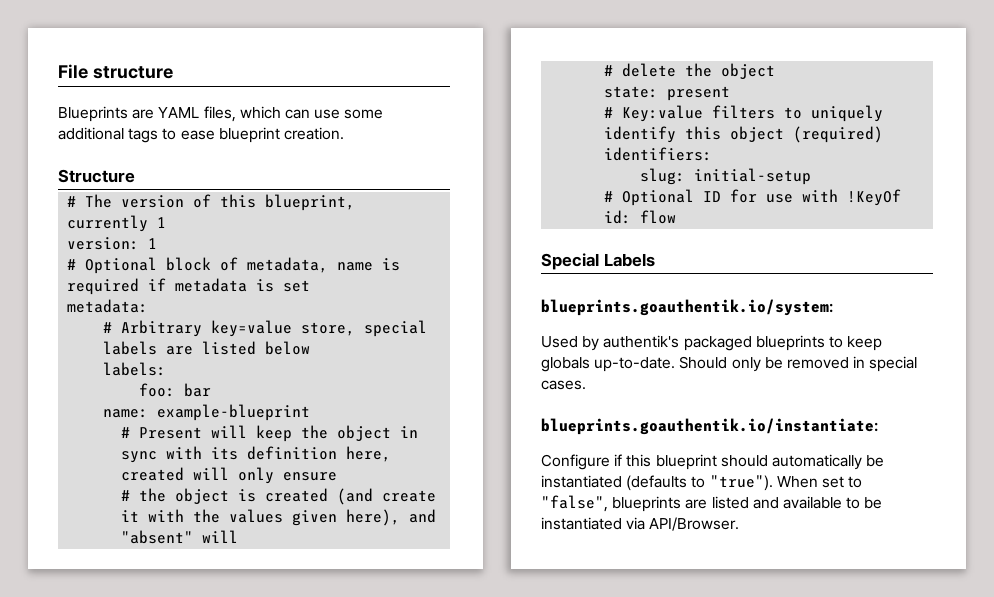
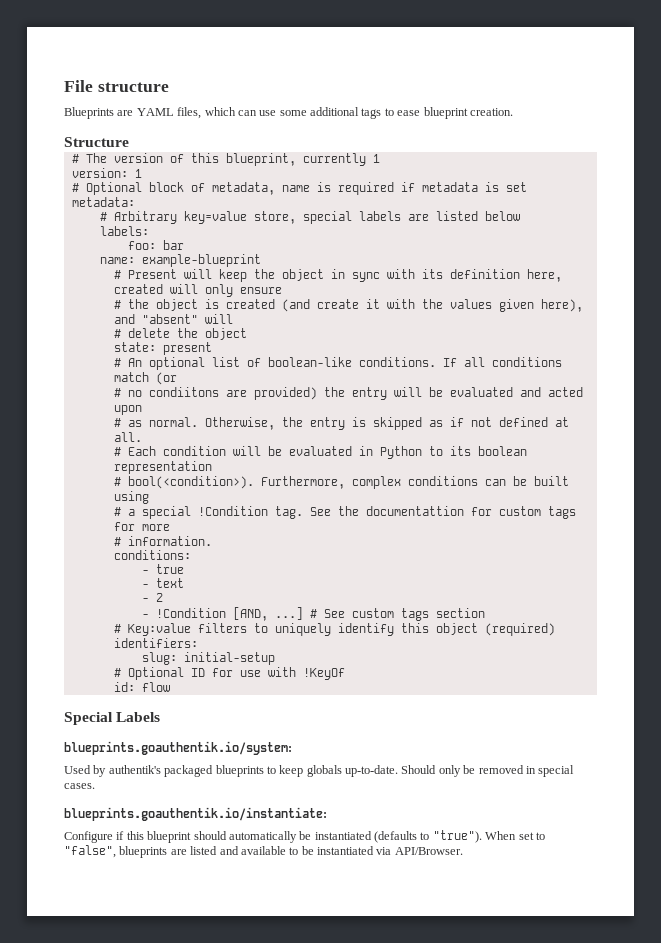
+ # An optional list of boolean-like conditions. If all conditions match (or
+ # no condiitons are provided) the entry will be evaluated and acted upon
+ # as normal. Otherwise, the entry is skipped as if not defined at all.
+ # Each condition will be evaluated in Python to its boolean representation
+ # bool(<condition>). Furthermore, complex conditions can be built using
+ # a special !Condition tag. See the documentattion for custom tags for more
+ # information.
+ conditions:
+ - true
+ - text
+ - 2
+ - !Condition [AND, ...] # See custom tags section

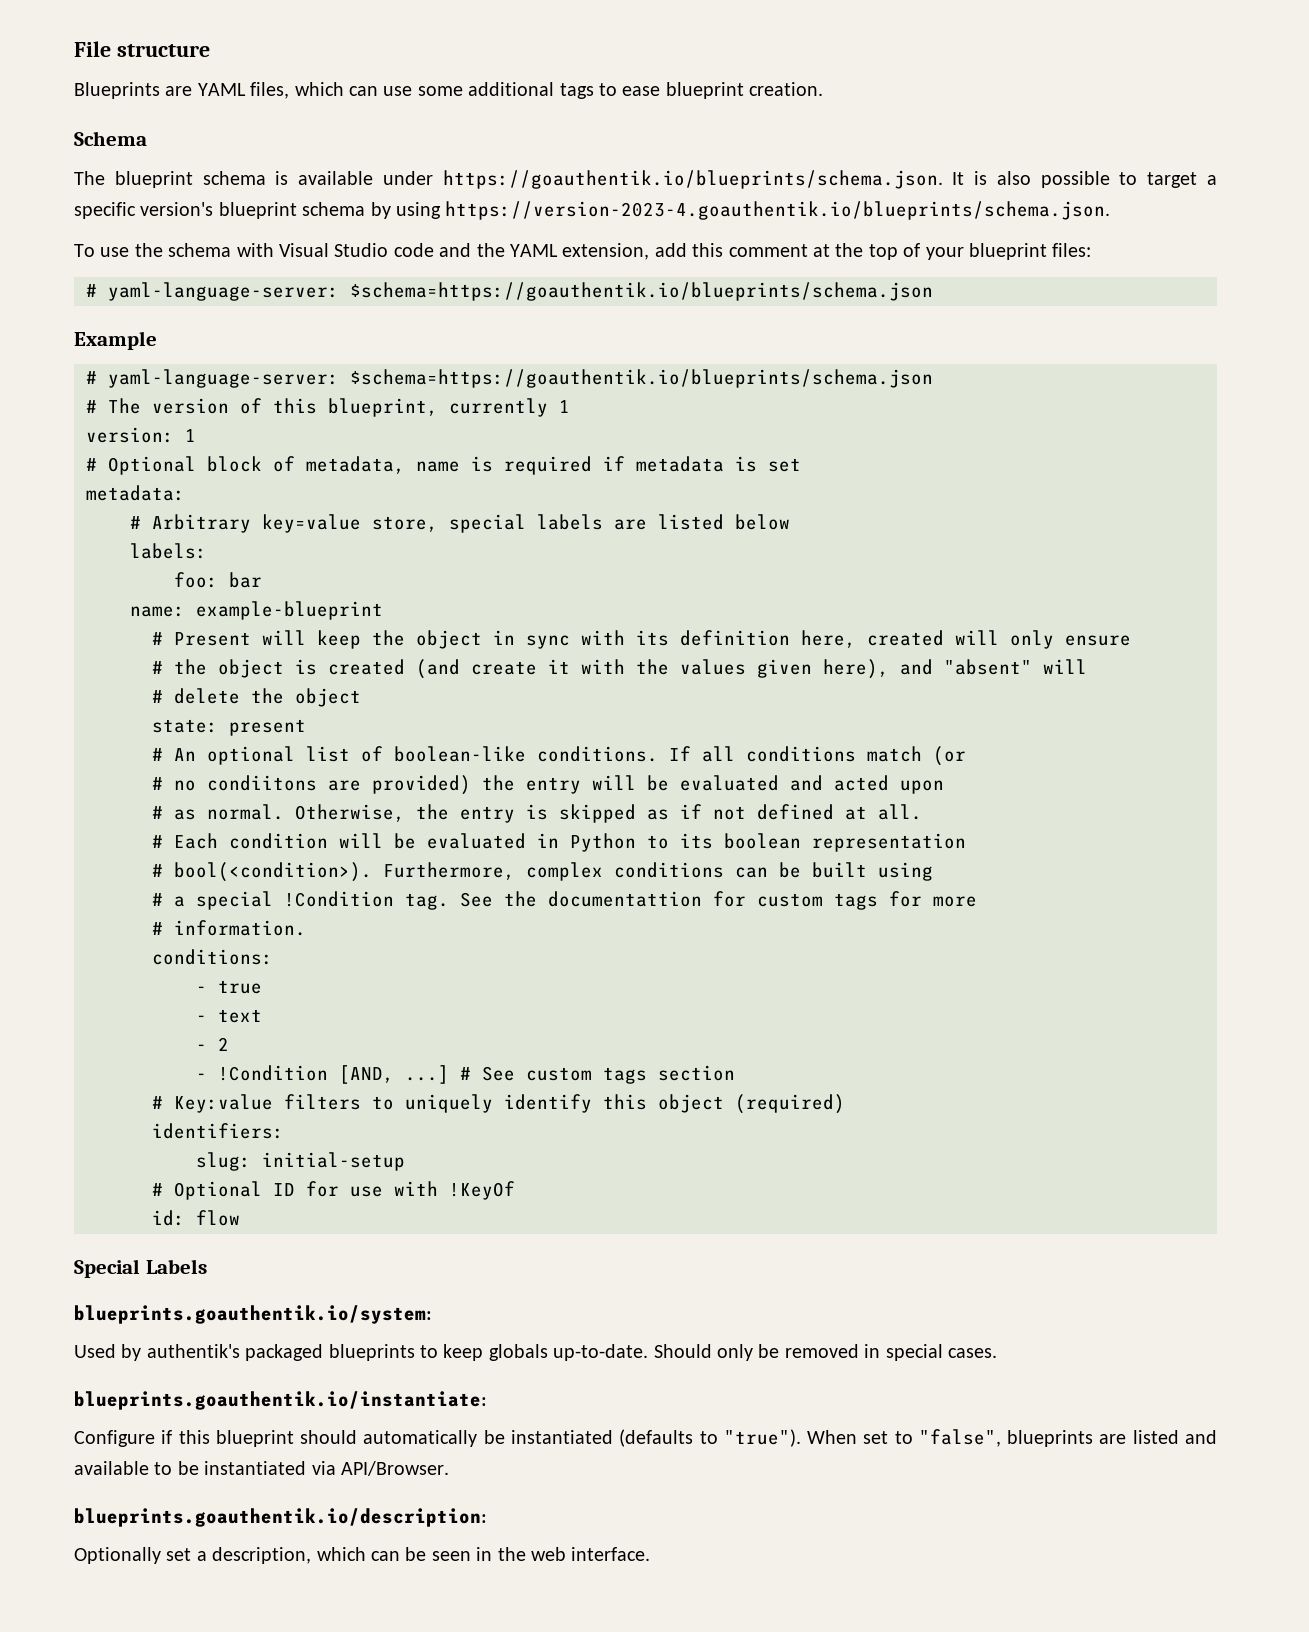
- Structure
+ Schema
+ The blueprint schema is available under https://goauthentik.io/blueprints/schema.json. It is also possible to target a specific version's blueprint schema by using https://version-2023-4.goauthentik.io/blueprints/schema.json.
+ To use the schema with Visual Studio code and the YAML extension, add this comment at the top of your blueprint files:
+ # yaml-language-server: $schema=https://goauthentik.io/blueprints/schema.json
+ Example
+ # yaml-language-server: $schema=https://goauthentik.io/blueprints/schema.json
+ blueprints.goauthentik.io/description:
+ Optionally set a description, which can be seen in the web interface.

